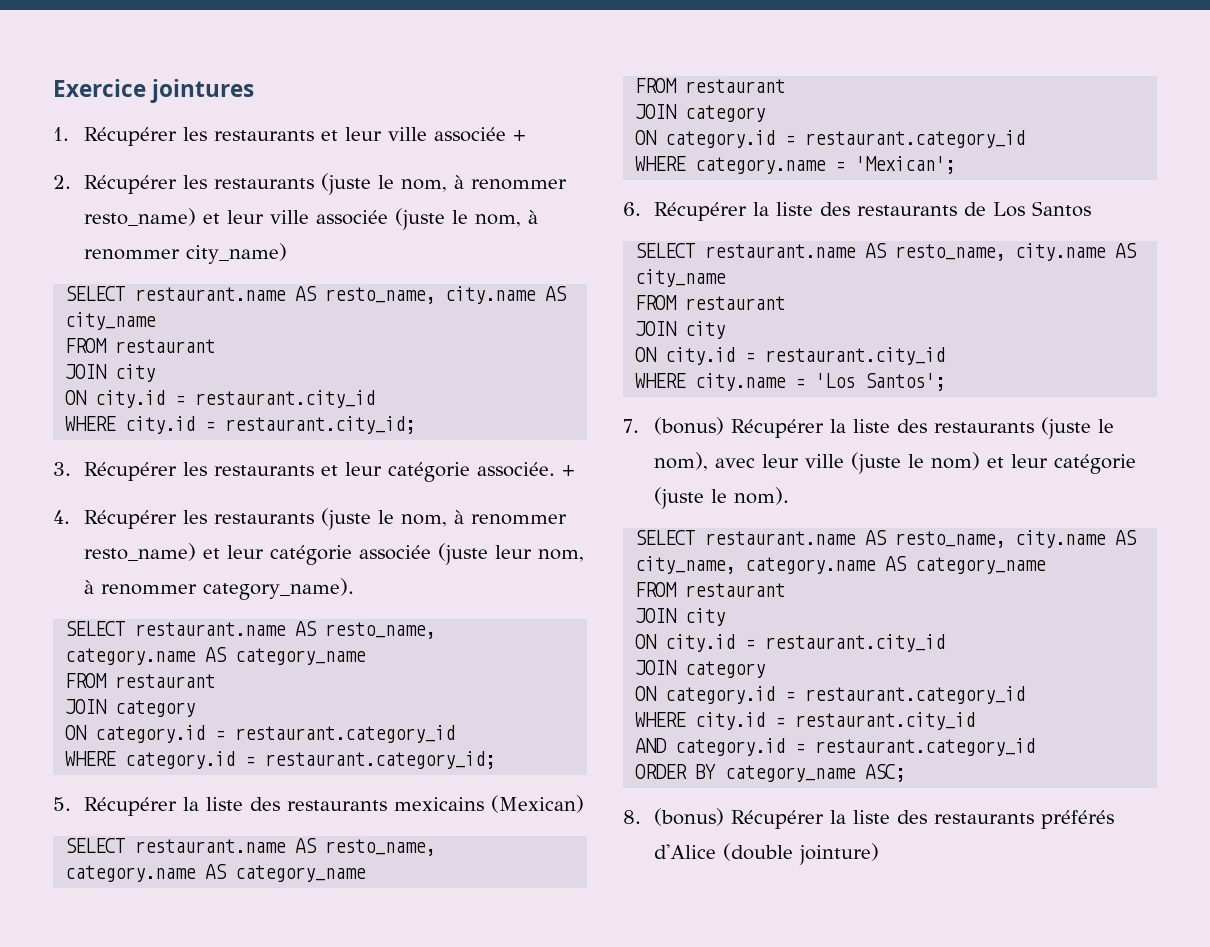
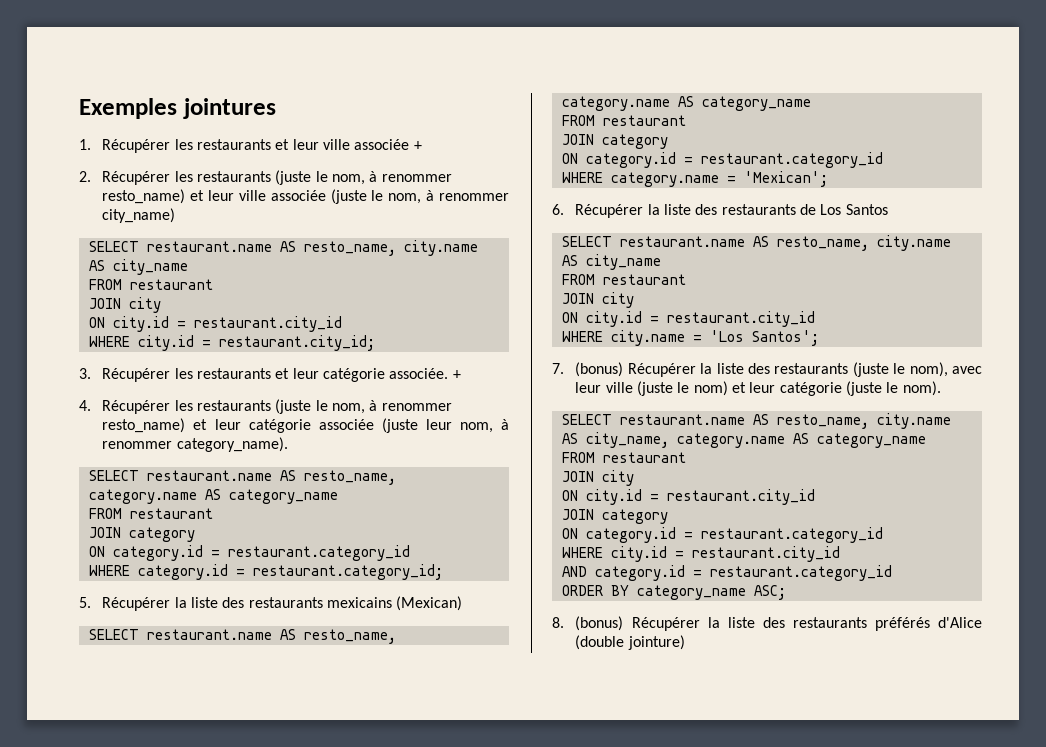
- Exercice jointures
+ Exemples jointures

